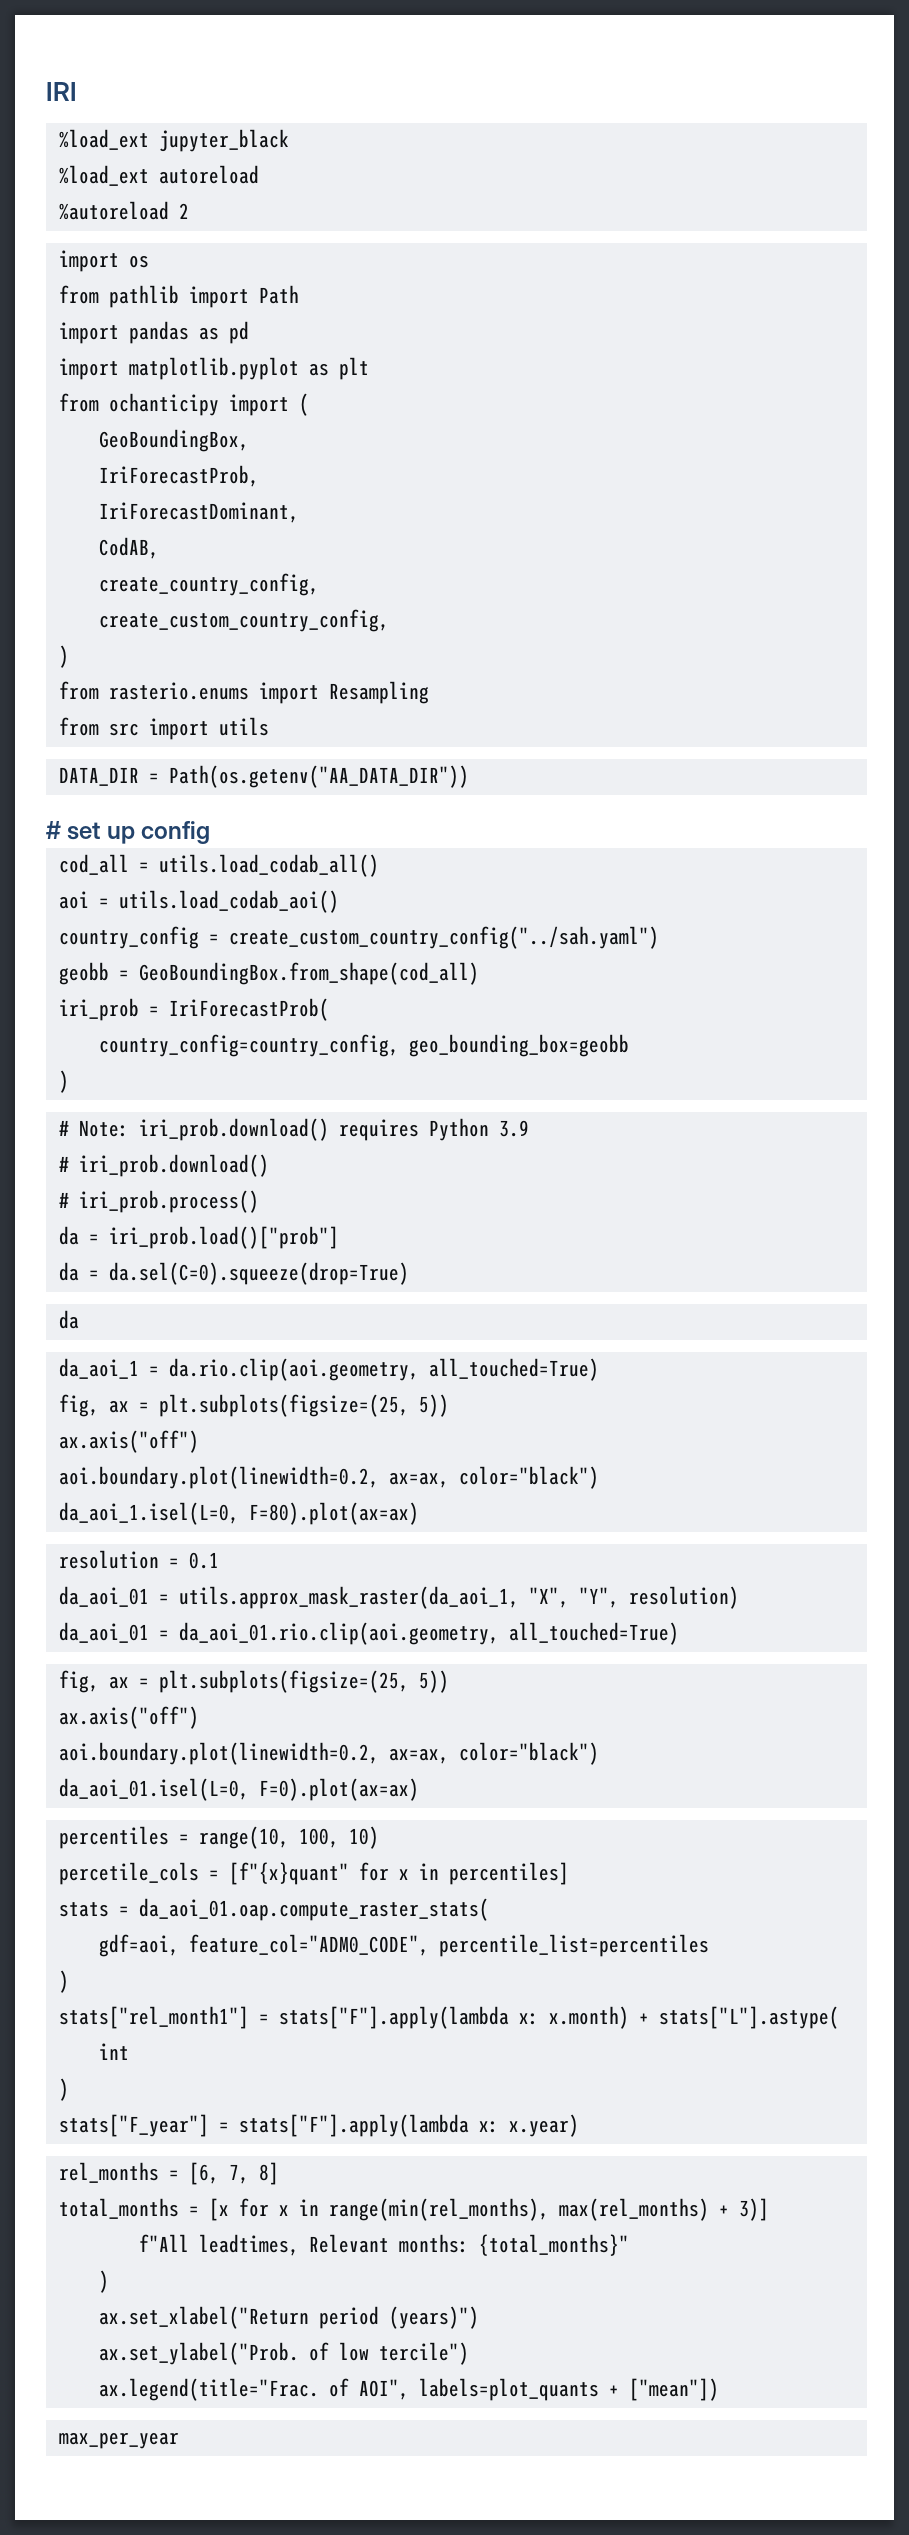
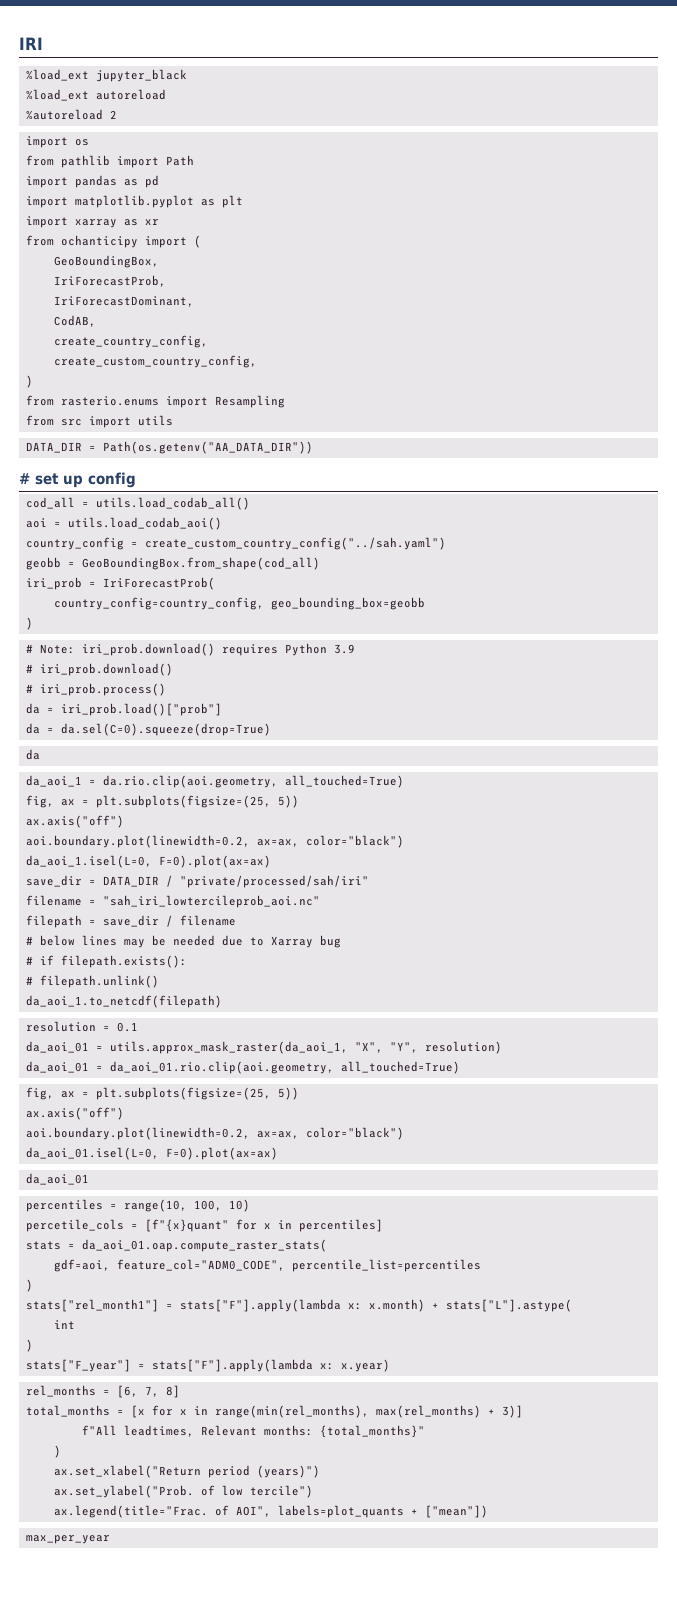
+ import xarray as xr
- da_aoi_1.isel(L=0, F=80).plot(ax=ax)
+ da_aoi_1.isel(L=0, F=0).plot(ax=ax)
+ save_dir = DATA_DIR / "private/processed/sah/iri"
+ filename = "sah_iri_lowtercileprob_aoi.nc"
+ filepath = save_dir / filename
+ # below lines may be needed due to Xarray bug
+ # if filepath.exists():
+ # filepath.unlink()
+ da_aoi_1.to_netcdf(filepath)
  da_aoi_01.isel(L=0, F=0).plot(ax=ax)
+ da_aoi_01

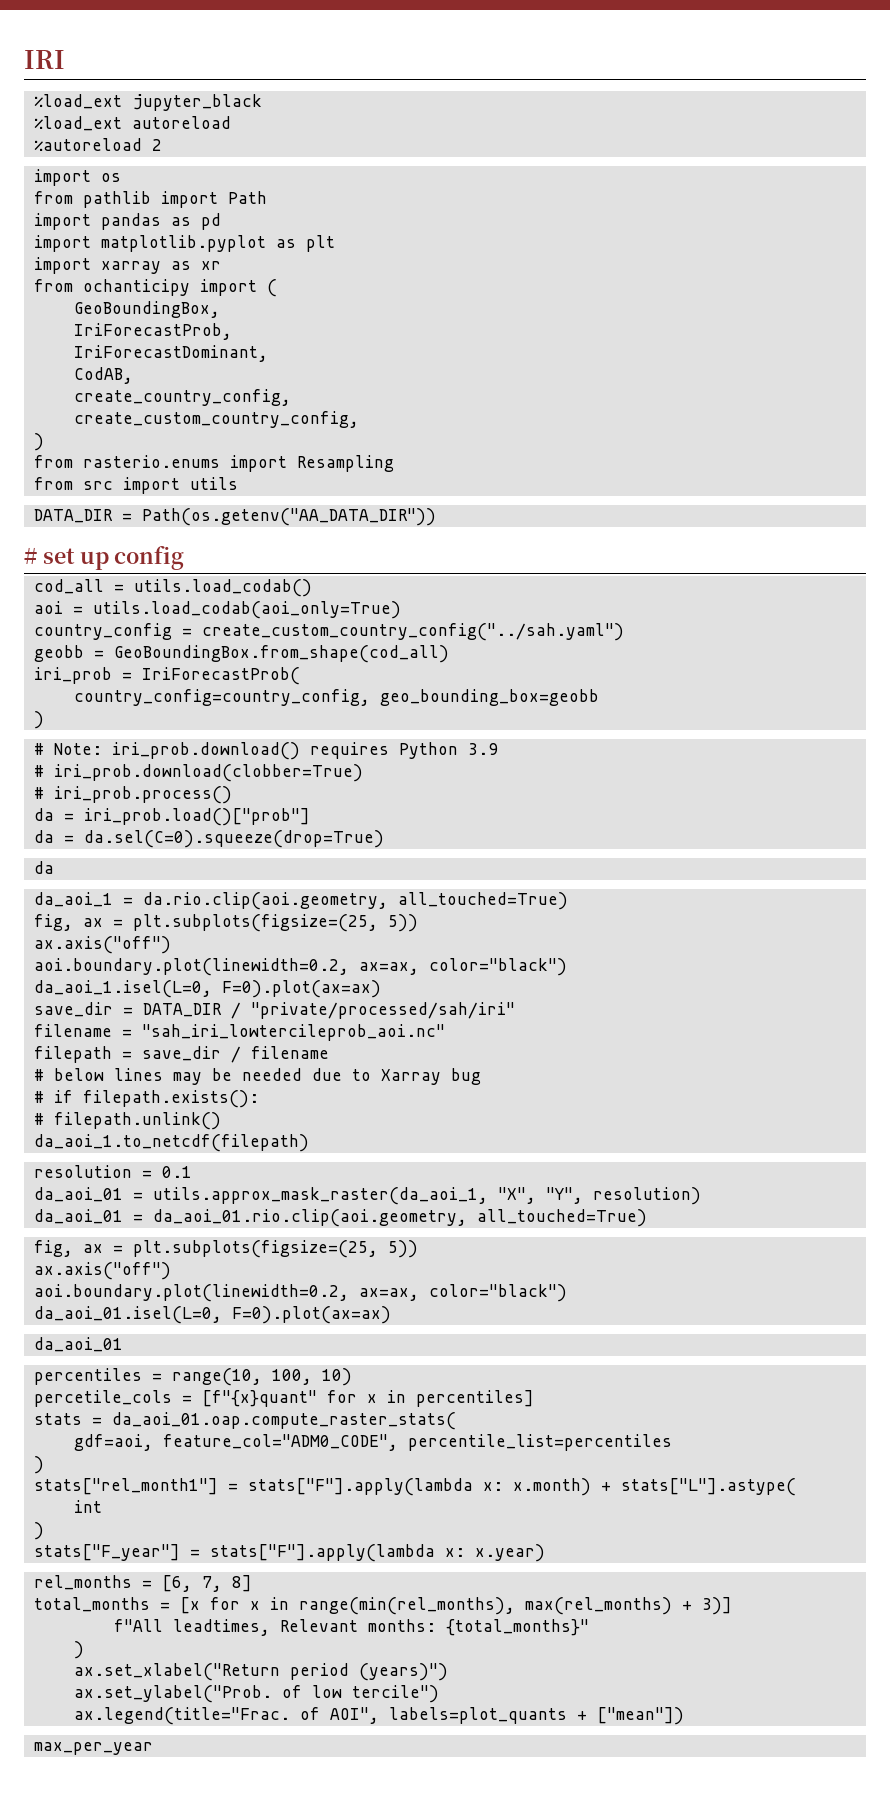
- cod_all = utils.load_codab_all()
+ cod_all = utils.load_codab()
- aoi = utils.load_codab_aoi()
+ aoi = utils.load_codab(aoi_only=True)
- # iri_prob.download()
+ # iri_prob.download(clobber=True)

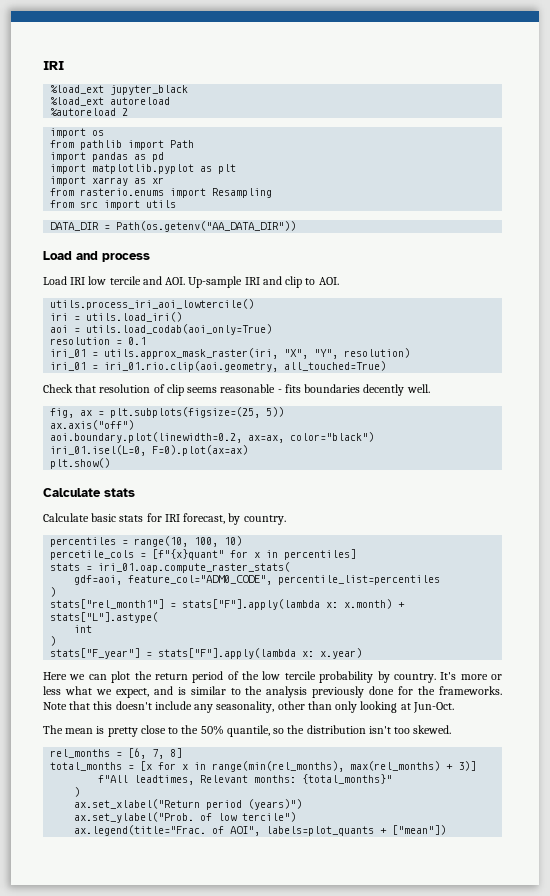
- from ochanticipy import (
- GeoBoundingBox,
- IriForecastProb,
- IriForecastDominant,
- CodAB,
- create_country_config,
- create_custom_country_config,
- )
- # set up config
- cod_all = utils.load_codab()
+ Load and process
+ Load IRI low tercile and AOI. Up-sample IRI and clip to AOI.
+ utils.process_iri_aoi_lowtercile()
+ iri = utils.load_iri()
  aoi = utils.load_codab(aoi_only=True)
- country_config = create_custom_country_config("../sah.yaml")
- geobb = GeoBoundingBox.from_shape(cod_all)
- iri_prob = IriForecastProb(
- country_config=country_config, geo_bounding_box=geobb
- )
- # Note: iri_prob.download() requires Python 3.9
- # iri_prob.download(clobber=True)
- # iri_prob.process()
- da = iri_prob.load()["prob"]
- da = da.sel(C=0).squeeze(drop=True)
- da
- da_aoi_1 = da.rio.clip(aoi.geometry, all_touched=True)
+ resolution = 0.1
+ iri_01 = utils.approx_mask_raster(iri, "X", "Y", resolution)
+ iri_01 = iri_01.rio.clip(aoi.geometry, all_touched=True)
+ Check that resolution of clip seems reasonable - fits boundaries decently well.
  fig, ax = plt.subplots(figsize=(25, 5))
  ax.axis("off")
  aoi.boundary.plot(linewidth=0.2, ax=ax, color="black")
- da_aoi_1.isel(L=0, F=0).plot(ax=ax)
- save_dir = DATA_DIR / "private/processed/sah/iri"
- filename = "sah_iri_lowtercileprob_aoi.nc"
- filepath = save_dir / filename
- # below lines may be needed due to Xarray bug
- # if filepath.exists():
- # filepath.unlink()
- da_aoi_1.to_netcdf(filepath)
- resolution = 0.1
- da_aoi_01 = utils.approx_mask_raster(da_aoi_1, "X", "Y", resolution)
- da_aoi_01 = da_aoi_01.rio.clip(aoi.geometry, all_touched=True)
- fig, ax = plt.subplots(figsize=(25, 5))
- ax.axis("off")
- aoi.boundary.plot(linewidth=0.2, ax=ax, color="black")
- da_aoi_01.isel(L=0, F=0).plot(ax=ax)
- da_aoi_01
+ iri_01.isel(L=0, F=0).plot(ax=ax)
+ plt.show()
+ Calculate stats
+ Calculate basic stats for IRI forecast, by country.
- stats = da_aoi_01.oap.compute_raster_stats(
+ stats = iri_01.oap.compute_raster_stats(
+ Here we can plot the return period of the low tercile probability by country. It's more or less what we expect, and is similar to the analysis previously done for the frameworks. Note that this doesn't include any seasonality, other than only looking at Jun-Oct.
+ The mean is pretty close to the 50% quantile, so the distribution isn't too skewed.
- max_per_year

